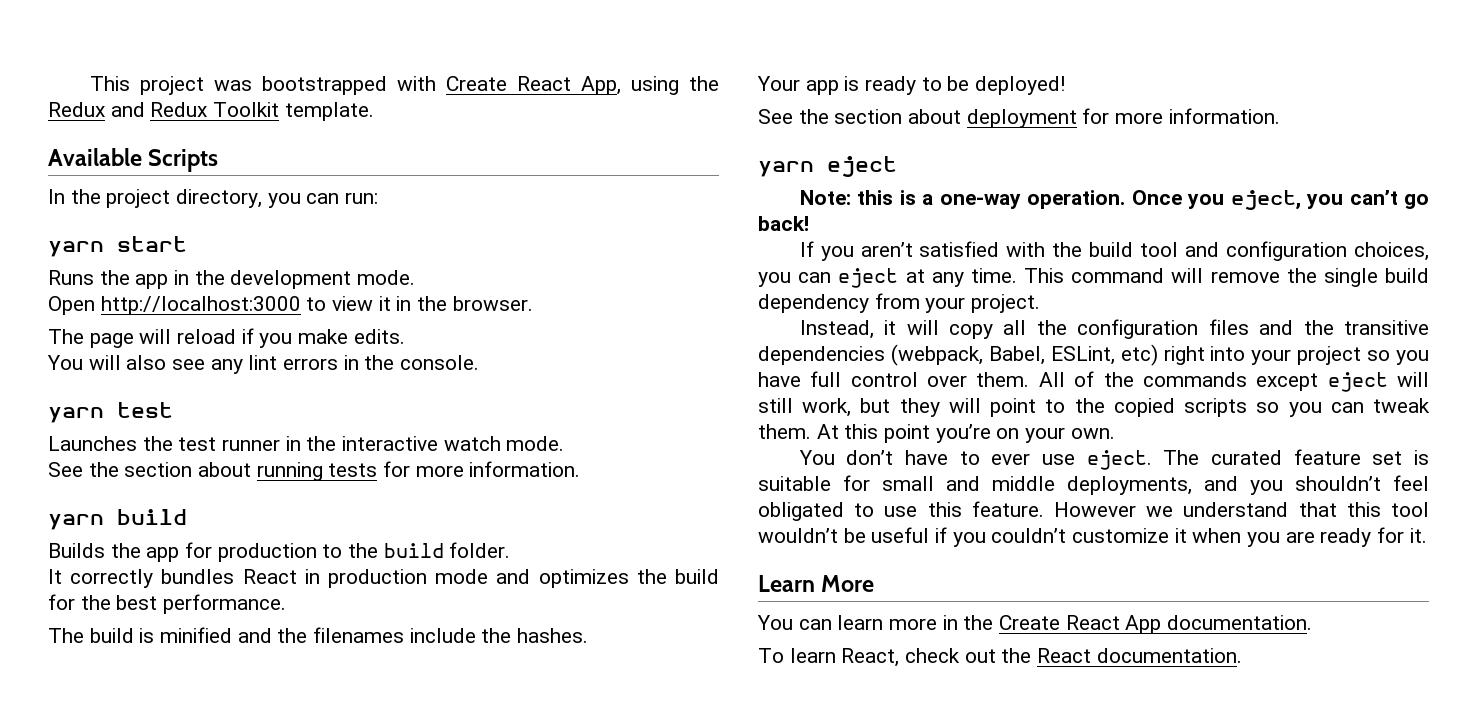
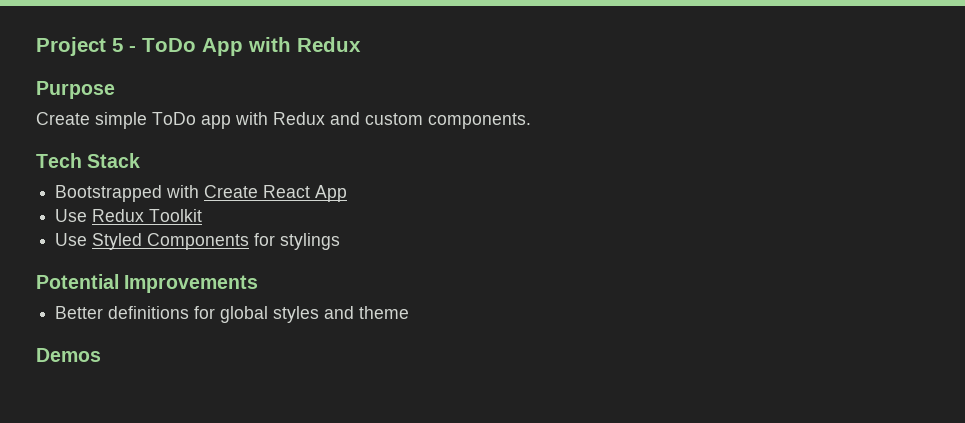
- This project was bootstrapped with Create React App, using the Redux and Redux Toolkit template.
- Available Scripts
- In the project directory, you can run:
- yarn start
- Runs the app in the development mode.
- Open http://localhost:3000 to view it in the browser.
- The page will reload if you make edits.
- You will also see any lint errors in the console.
- yarn test
- Launches the test runner in the interactive watch mode.
- See the section about running tests for more information.
- yarn build
- Builds the app for production to the build folder.
- It correctly bundles React in production mode and optimizes the build for the best performance.
- The build is minified and the filenames include the hashes.
- Your app is ready to be deployed!
- See the section about deployment for more information.
- yarn eject
- Note: this is a one-way operation. Once you eject, you can’t go back!
- If you aren’t satisfied with the build tool and configuration choices, you can eject at any time. This command will remove the single build dependency from your project.
- Instead, it will copy all the configuration files and the transitive dependencies (webpack, Babel, ESLint, etc) right into your project so you have full control over them. All of the commands except eject will still work, but they will point to the copied scripts so you can tweak them. At this point you’re on your own.
- You don’t have to ever use eject. The curated feature set is suitable for small and middle deployments, and you shouldn’t feel obligated to use this feature. However we understand that this tool wouldn’t be useful if you couldn’t customize it when you are ready for it.
- Learn More
- You can learn more in the Create React App documentation.
- To learn React, check out the React documentation.
+ Project 5 - ToDo App with Redux
+ Purpose
+ Create simple ToDo app with Redux and custom components.
+ Tech Stack
+ Bootstrapped with Create React App
+ Use Redux Toolkit
+ Use Styled Components for stylings
+ Potential Improvements
+ Better definitions for global styles and theme
+ Demos

